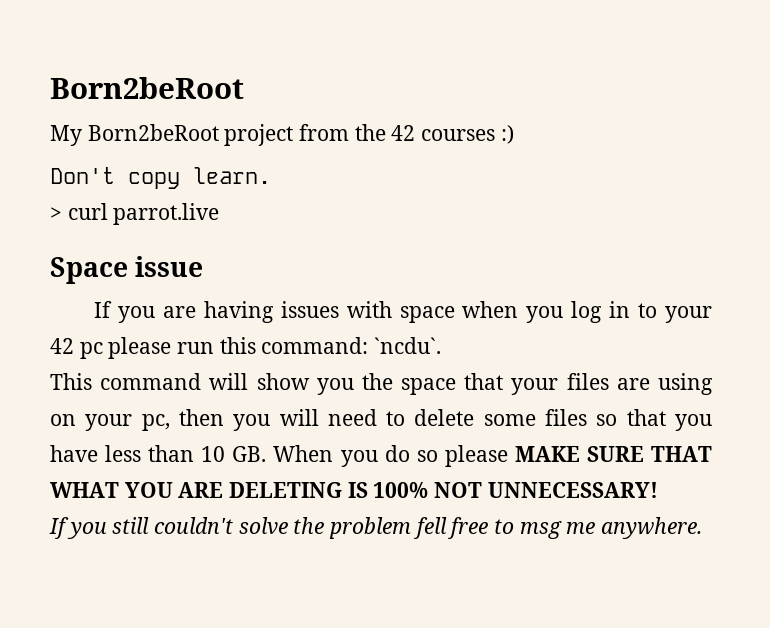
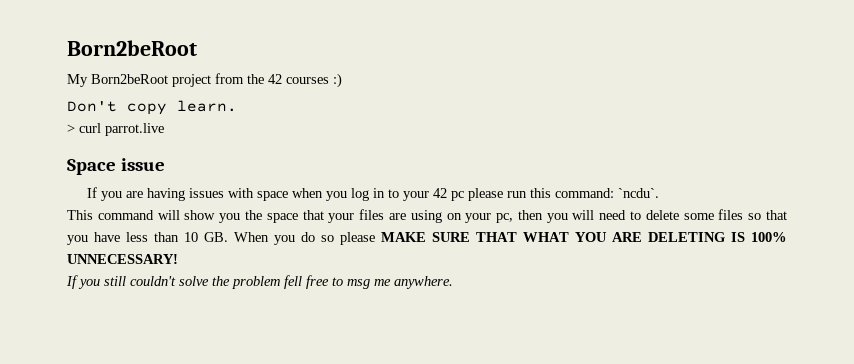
- This command will show you the space that your files are using on your pc, then you will need to delete some files so that you have less than 10 GB. When you do so please MAKE SURE THAT WHAT YOU ARE DELETING IS 100% NOT UNNECESSARY!
+ This command will show you the space that your files are using on your pc, then you will need to delete some files so that you have less than 10 GB. When you do so please MAKE SURE THAT WHAT YOU ARE DELETING IS 100% UNNECESSARY!

